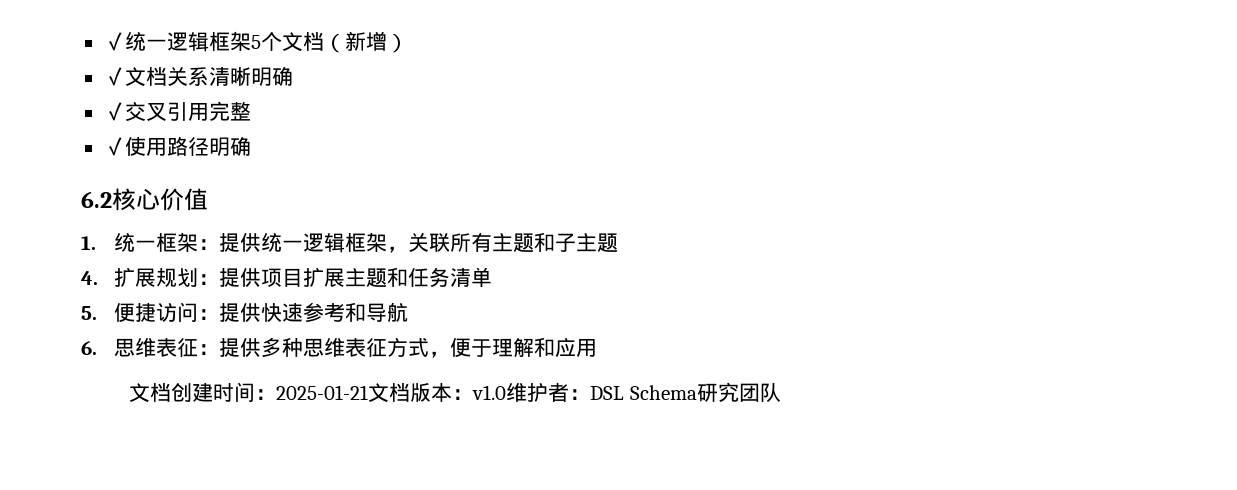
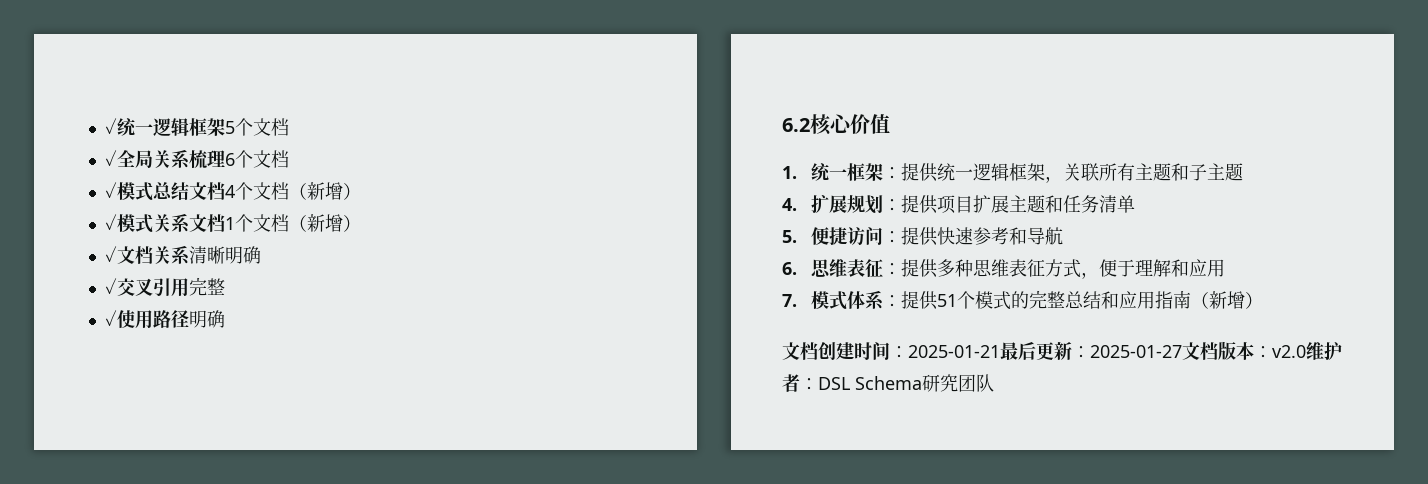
- ✓统一逻辑框架5个文档（新增）
+ ✓统一逻辑框架5个文档
+ ✓全局关系梳理6个文档
+ ✓模式总结文档4个文档（新增）
+ ✓模式关系文档1个文档（新增）
+ 7.模式体系：提供51个模式的完整总结和应用指南（新增）
- 文档创建时间：2025-01-21文档版本：v1.0维护者：DSL Schema研究团队
+ 文档创建时间：2025-01-21最后更新：2025-01-27文档版本：v2.0维护者：DSL Schema研究团队

